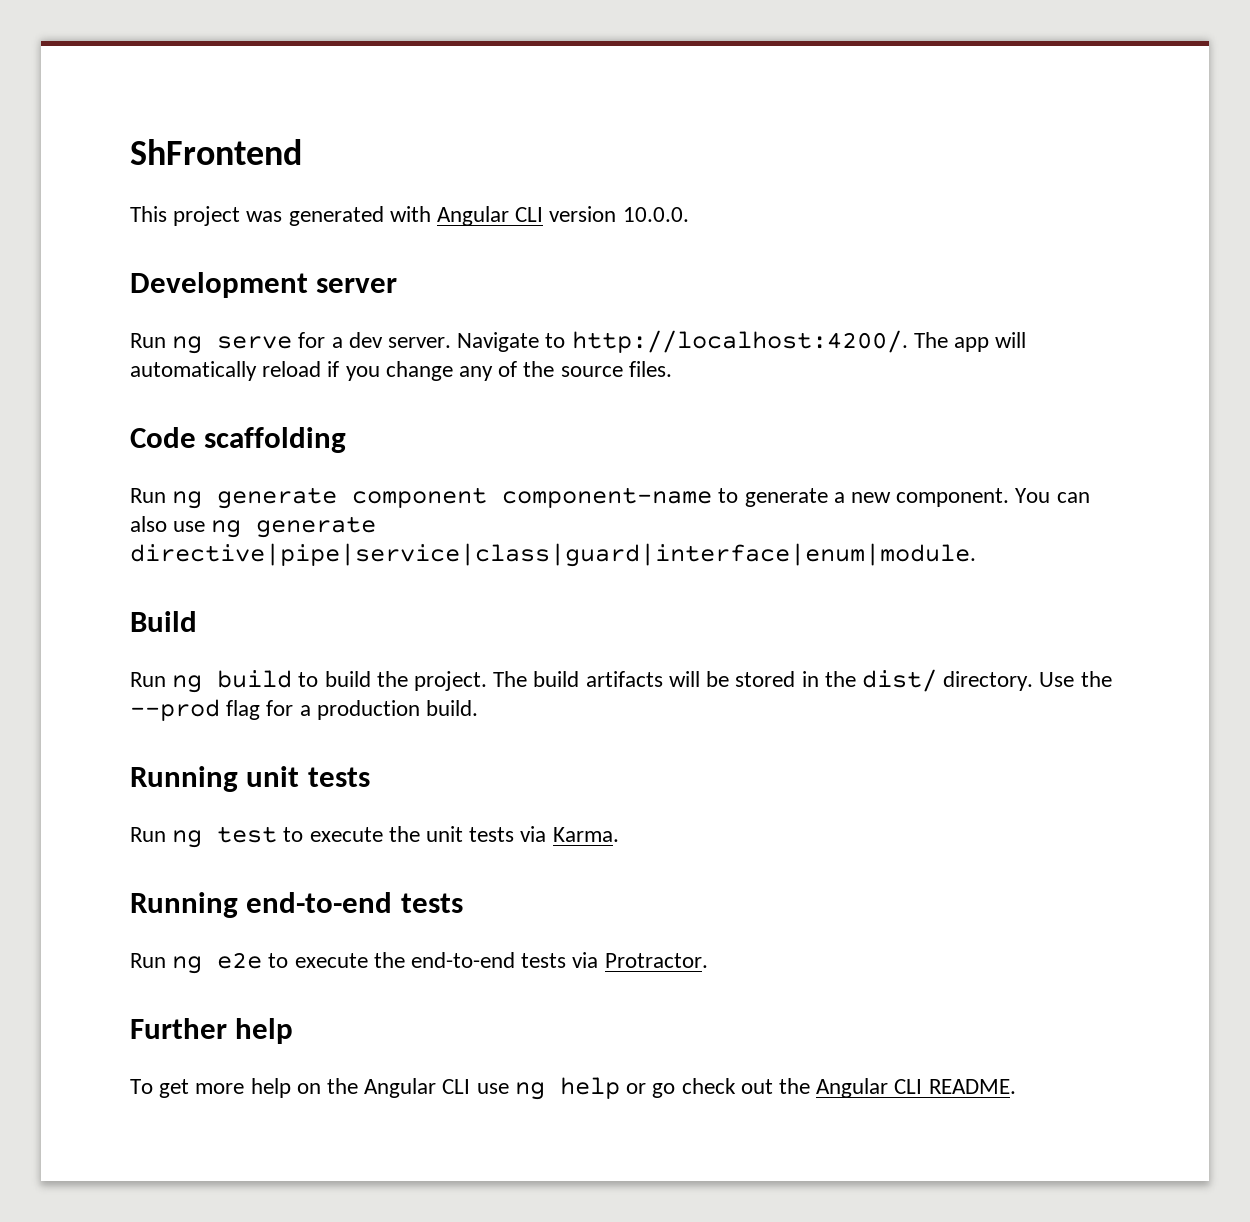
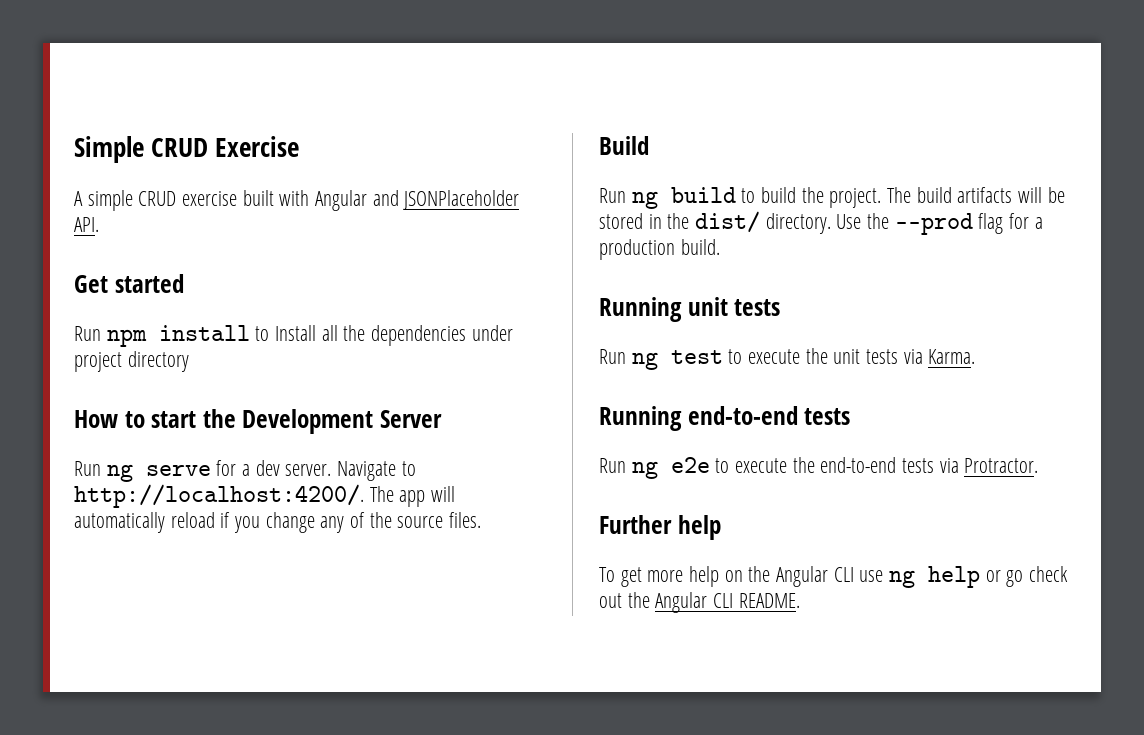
- ShFrontend
- This project was generated with Angular CLI version 10.0.0.
- Development server
+ Simple CRUD Exercise
+ A simple CRUD exercise built with Angular and JSONPlaceholder API.
+ Get started
+ Run npm install to Install all the dependencies under project directory
+ How to start the Development Server
- Code scaffolding
- Run ng generate component component-name to generate a new component. You can also use ng generate directive|pipe|service|class|guard|interface|enum|module.

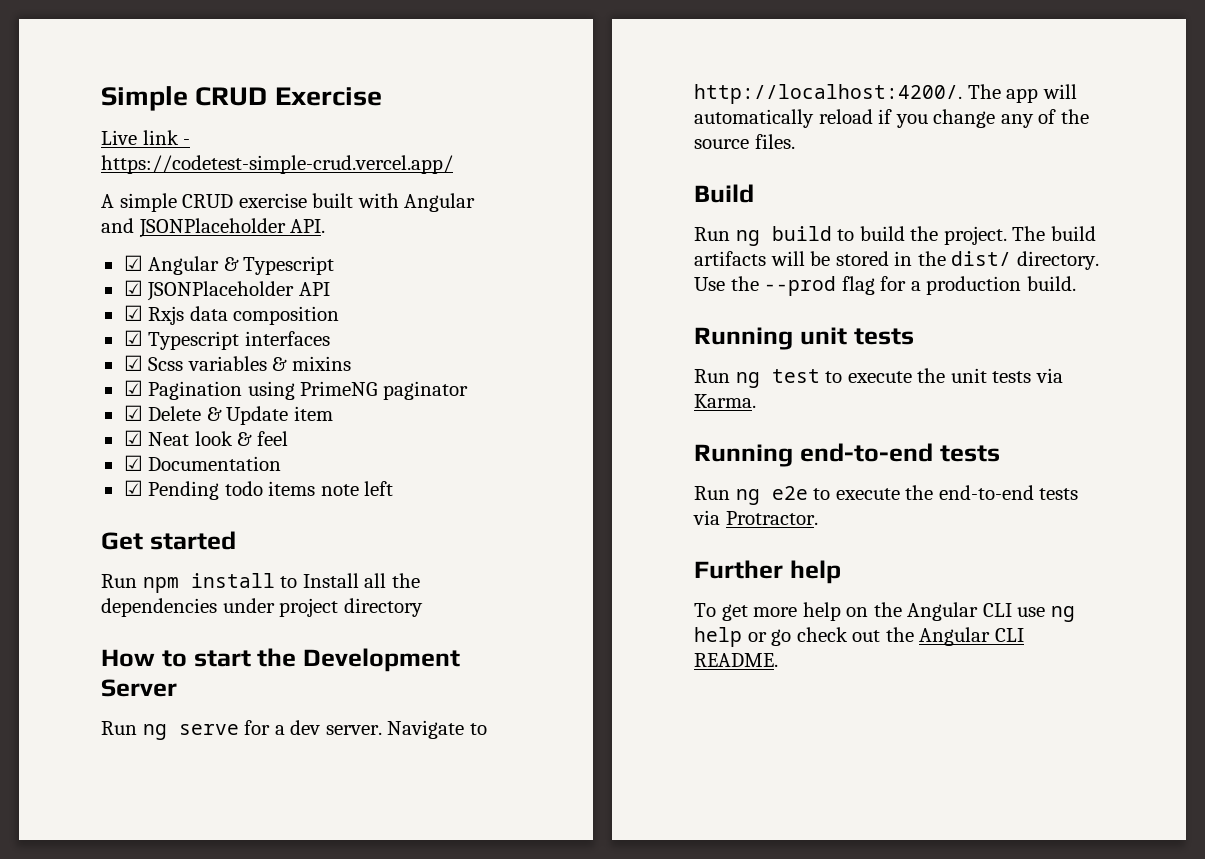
+ Live link - https://codetest-simple-crud.vercel.app/
+ ☑ Angular & Typescript
+ ☑ JSONPlaceholder API
+ ☑ Rxjs data composition
+ ☑ Typescript interfaces
+ ☑ Scss variables & mixins
+ ☑ Pagination using PrimeNG paginator
+ ☑ Delete & Update item
+ ☑ Neat look & feel
+ ☑ Documentation
+ ☑ Pending todo items note left

